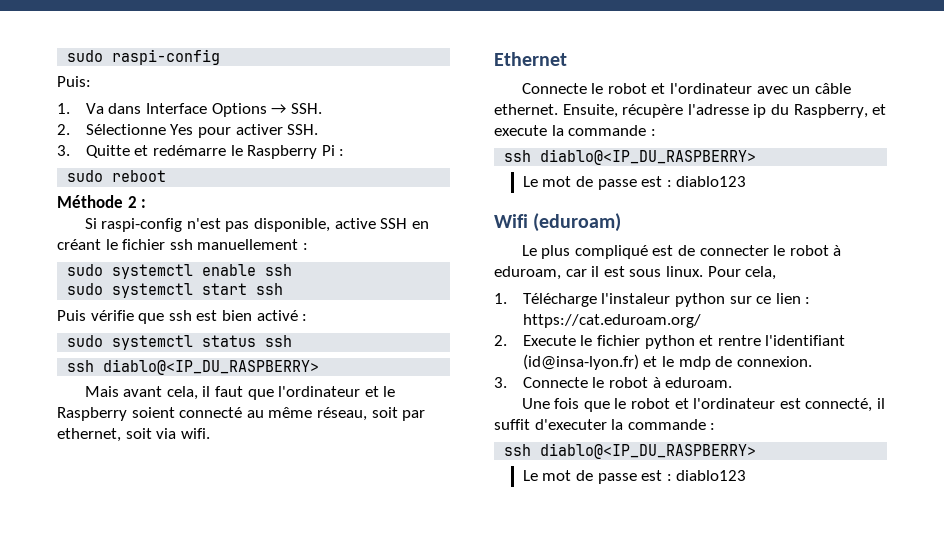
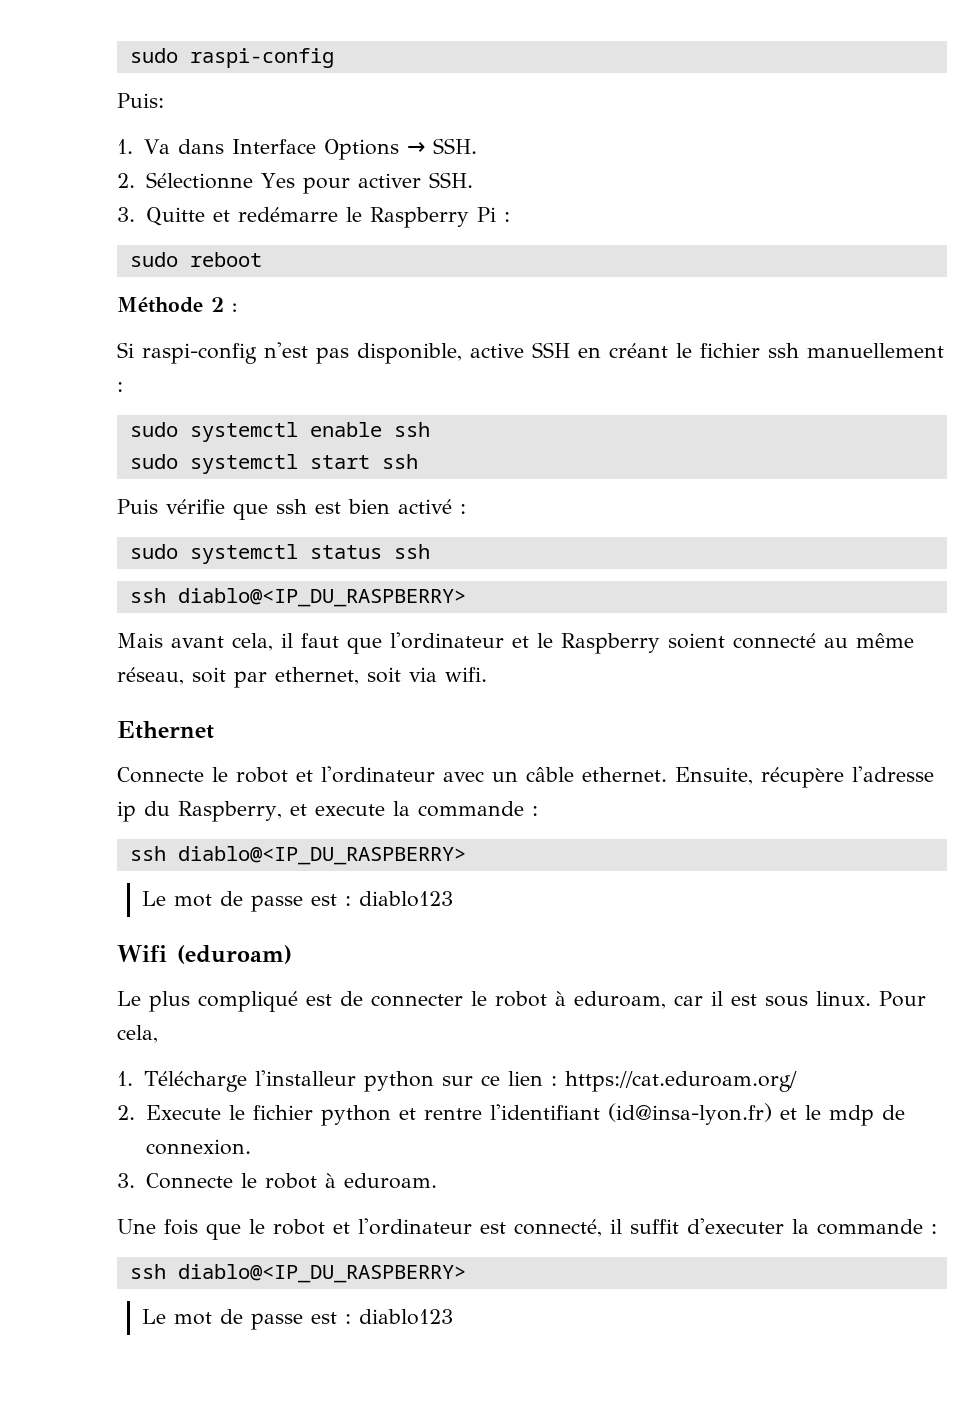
- 1. Télécharge l'instaleur python sur ce lien : https://cat.eduroam.org/
+ 1. Télécharge l'installeur python sur ce lien : https://cat.eduroam.org/

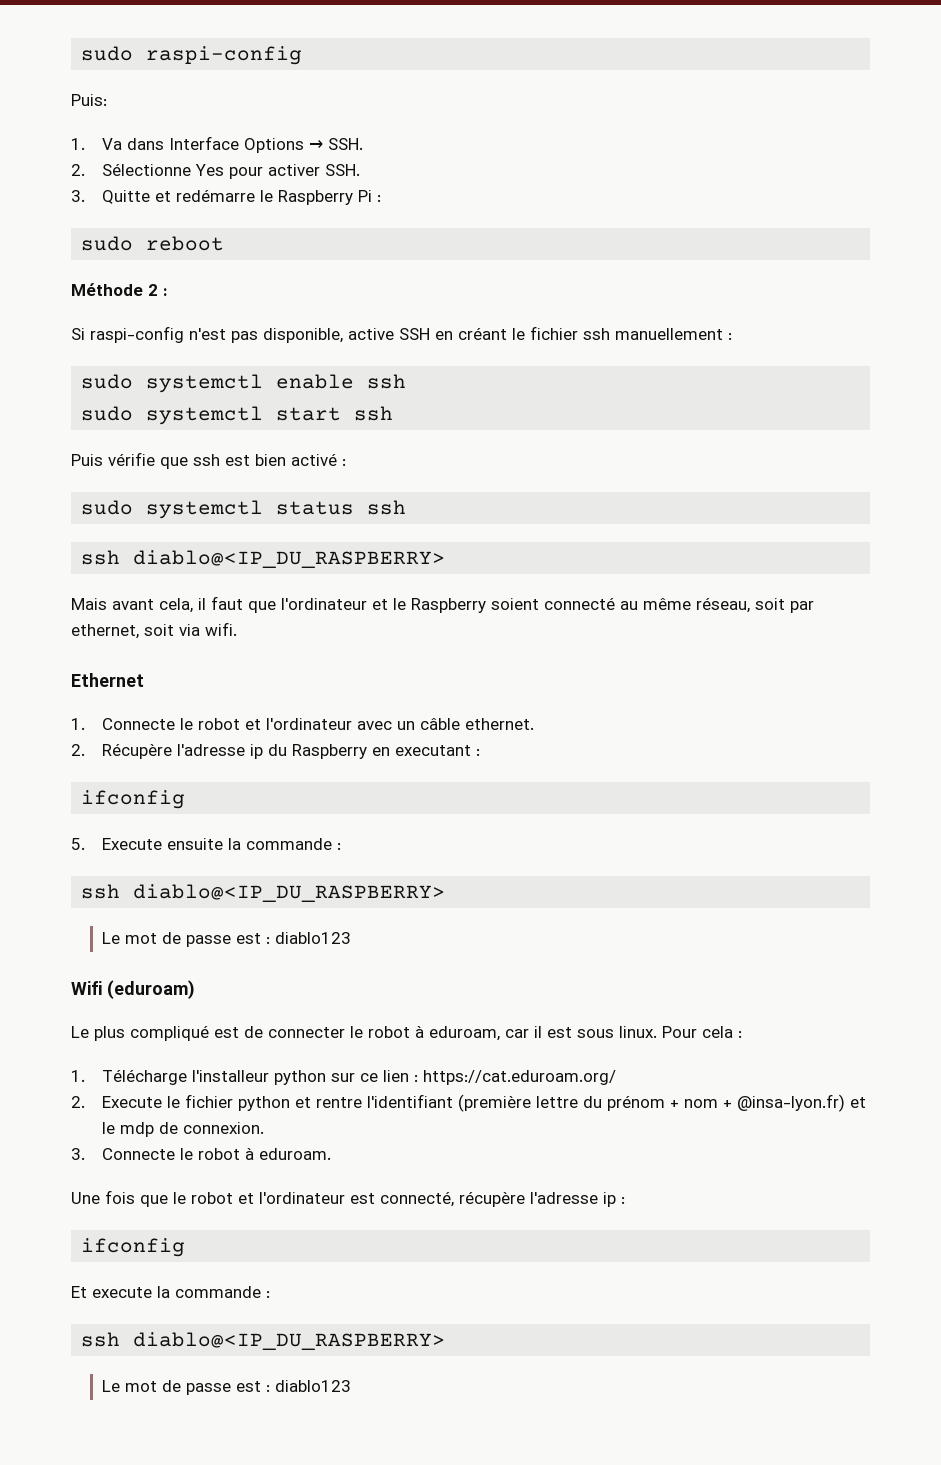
- Connecte le robot et l'ordinateur avec un câble ethernet. Ensuite, récupère l'adresse ip du Raspberry, et execute la commande :
+ 1. Connecte le robot et l'ordinateur avec un câble ethernet.
+ 2. Récupère l'adresse ip du Raspberry en executant :
+ ifconfig
+ 5. Execute ensuite la commande :
- Pour cela,
+ Pour cela :
- 2. Execute le fichier python et rentre l'identifiant (id@insa-lyon.fr) et le mdp de connexion.
+ 2. Execute le fichier python et rentre l'identifiant (première lettre du prénom + nom + @insa-lyon.fr) et le mdp de connexion.
- Une fois que le robot et l'ordinateur est connecté, il suffit d'executer la commande :
+ Une fois que le robot et l'ordinateur est connecté, récupère l'adresse ip :
+ ifconfig
+ Et execute la commande :

